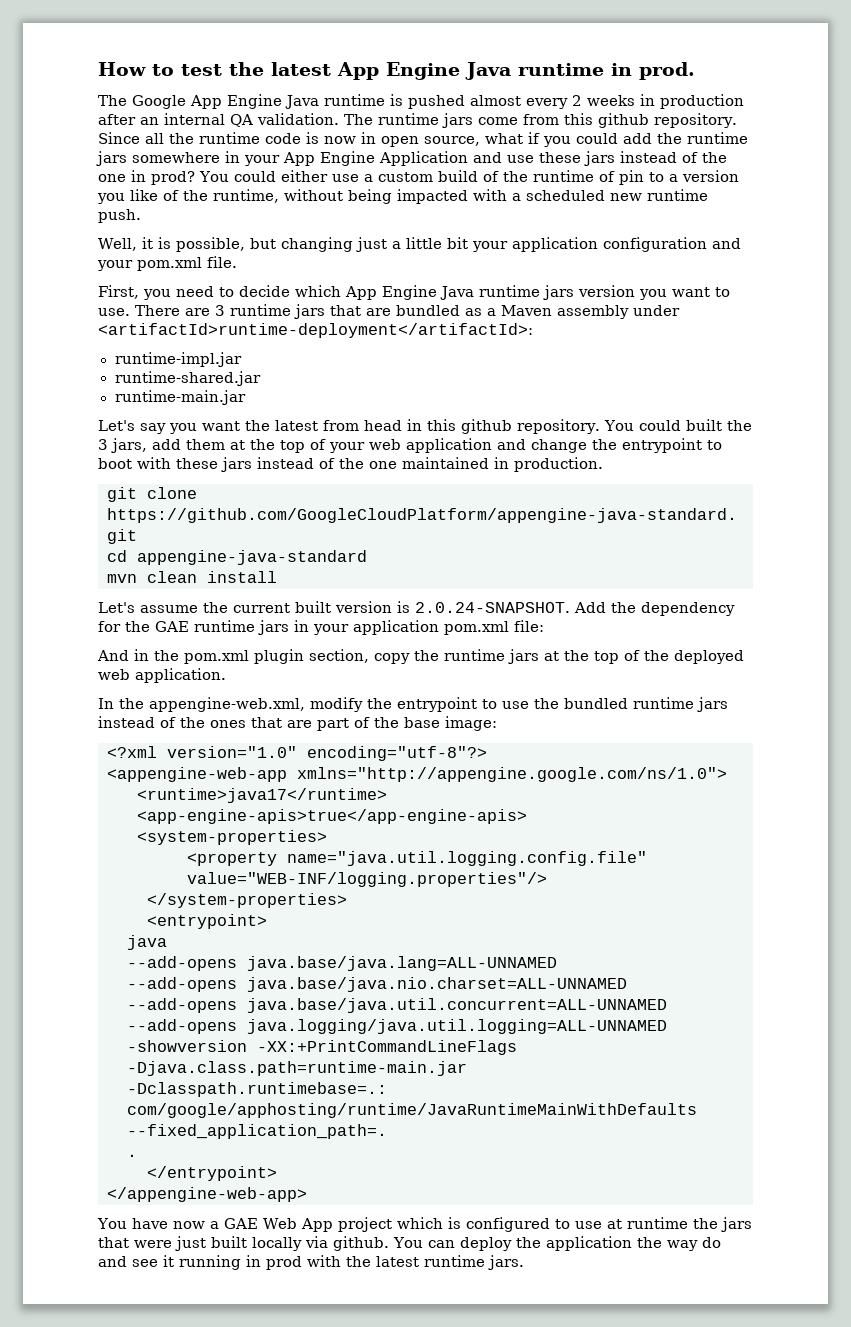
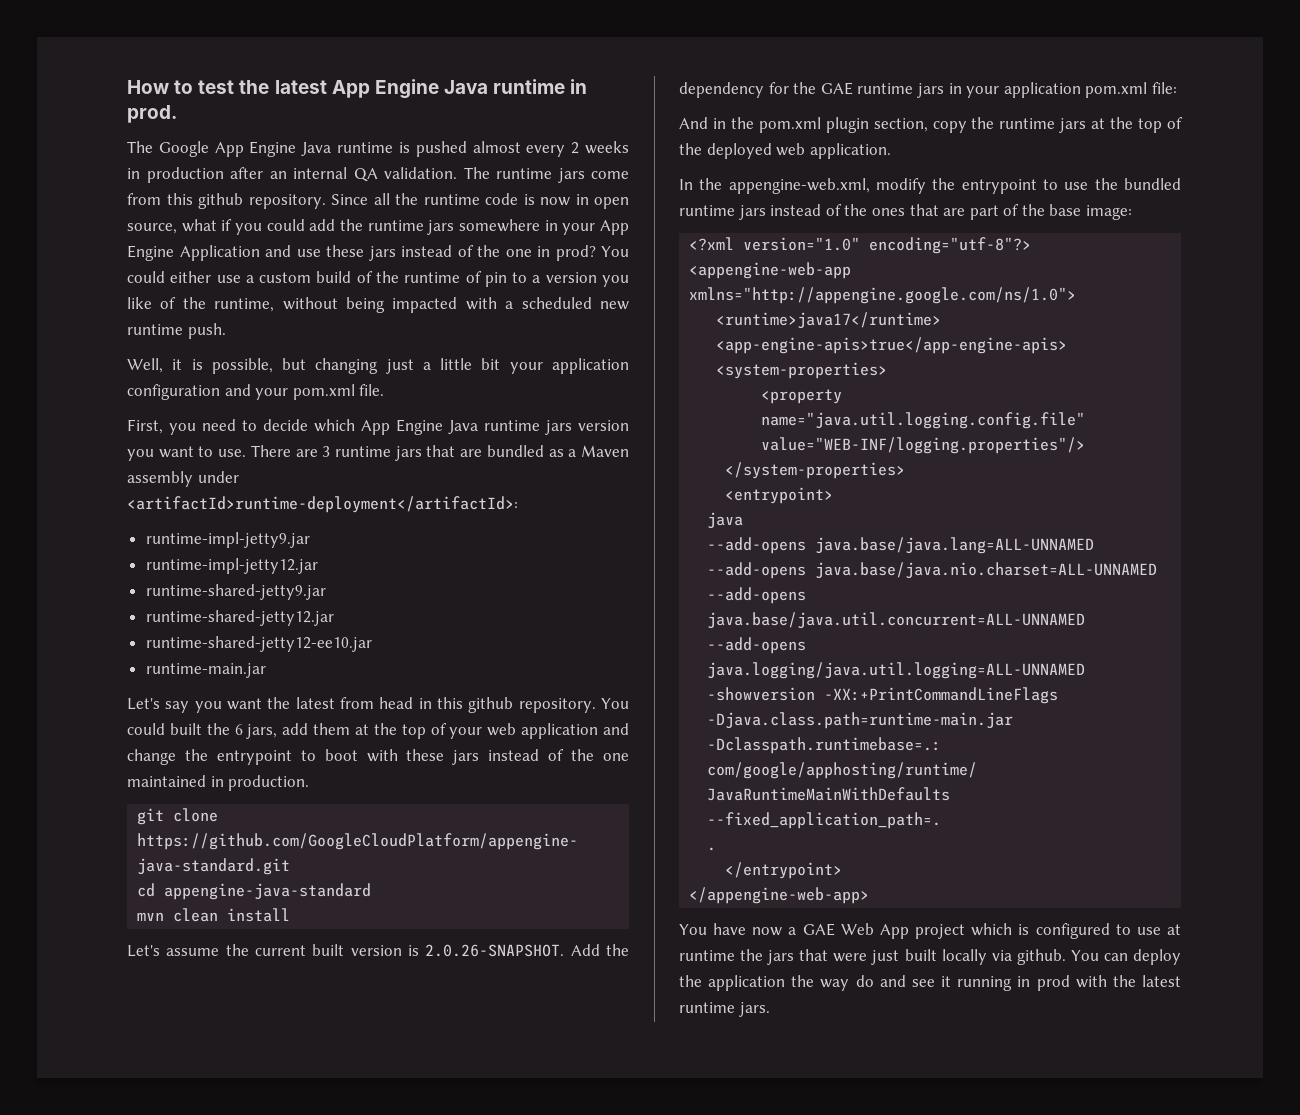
- runtime-impl.jar
- runtime-shared.jar
+ runtime-impl-jetty9.jar
+ runtime-impl-jetty12.jar
+ runtime-shared-jetty9.jar
+ runtime-shared-jetty12.jar
+ runtime-shared-jetty12-ee10.jar
- You could built the 3 jars, add them at the top of your web application and change the entrypoint to boot with these jars instead of the one maintained in production.
+ You could built the 6 jars, add them at the top of your web application and change the entrypoint to boot with these jars instead of the one maintained in production.
- Let's assume the current built version is 2.0.24-SNAPSHOT. Add the dependency for the GAE runtime jars in your application pom.xml file:
+ Let's assume the current built version is 2.0.26-SNAPSHOT. Add the dependency for the GAE runtime jars in your application pom.xml file:

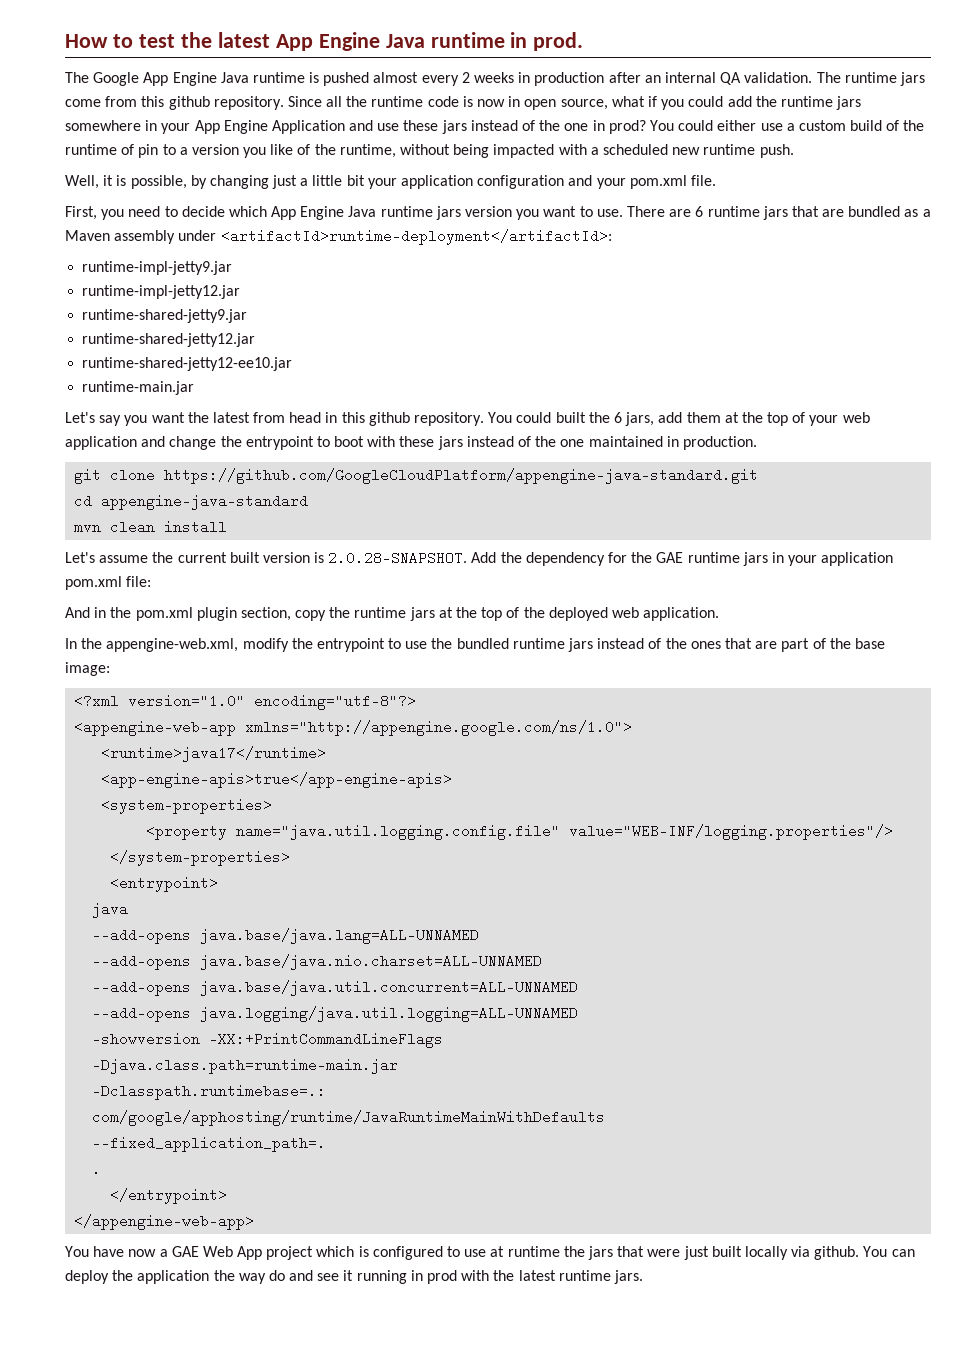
- Well, it is possible, but changing just a little bit your application configuration and your pom.xml file.
+ Well, it is possible, by changing just a little bit your application configuration and your pom.xml file.
- There are 3 runtime jars that are bundled as a Maven assembly under <artifactId>runtime-deployment</artifactId>:
+ There are 6 runtime jars that are bundled as a Maven assembly under <artifactId>runtime-deployment</artifactId>:
- Let's assume the current built version is 2.0.26-SNAPSHOT. Add the dependency for the GAE runtime jars in your application pom.xml file:
+ Let's assume the current built version is 2.0.28-SNAPSHOT. Add the dependency for the GAE runtime jars in your application pom.xml file:

